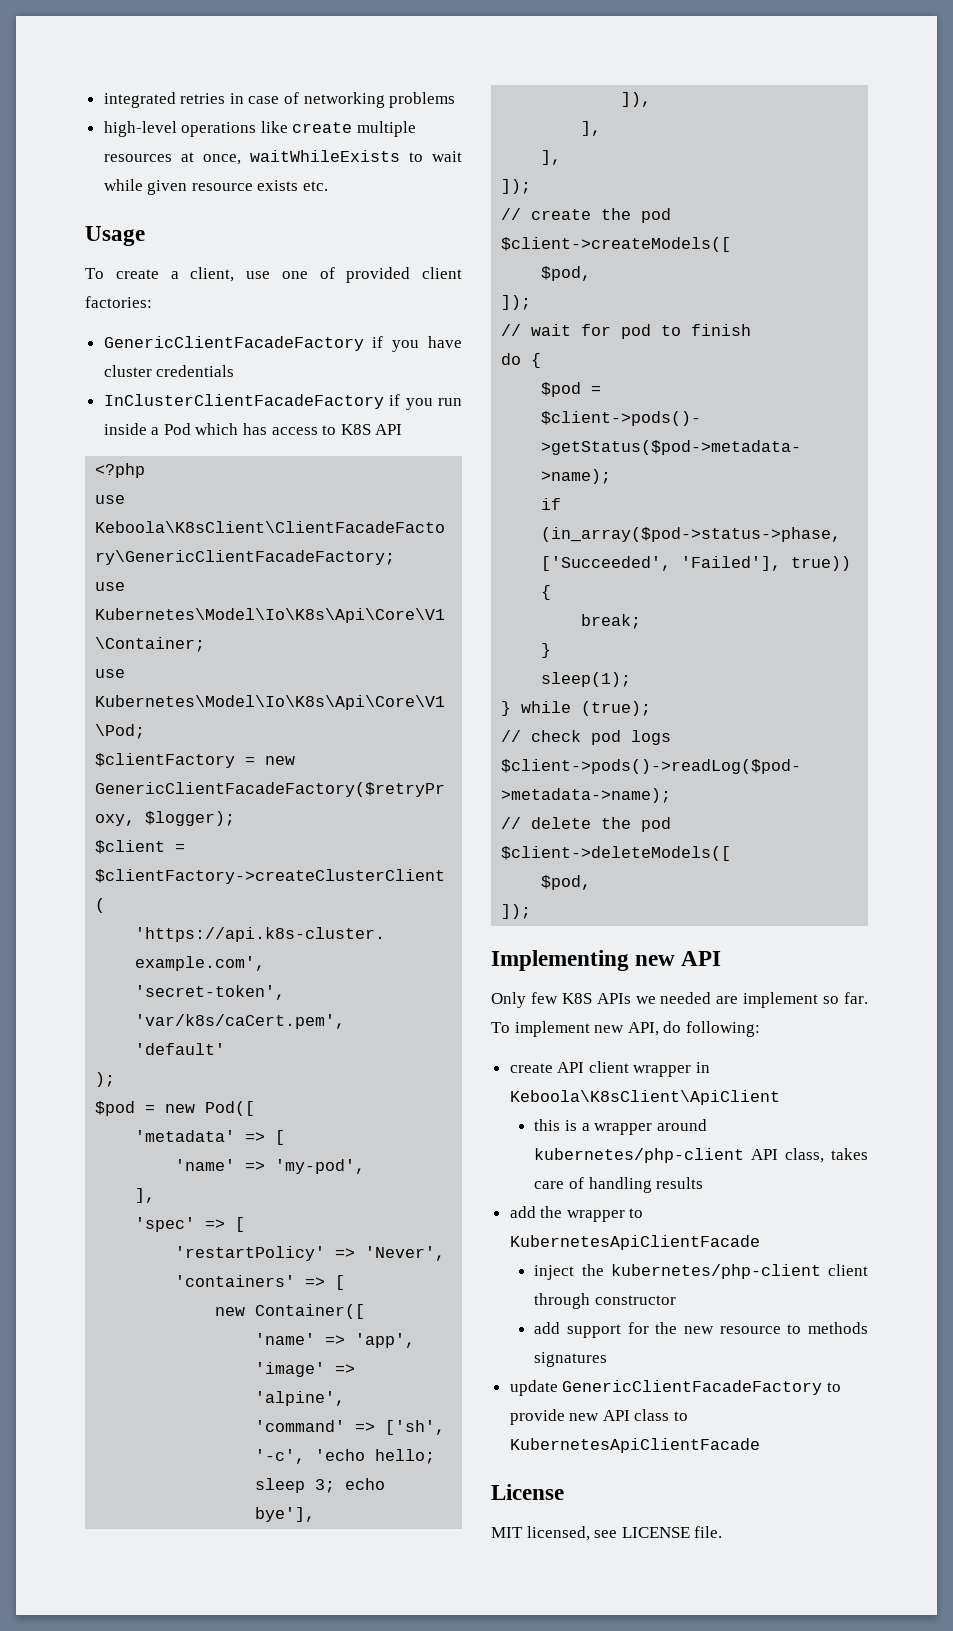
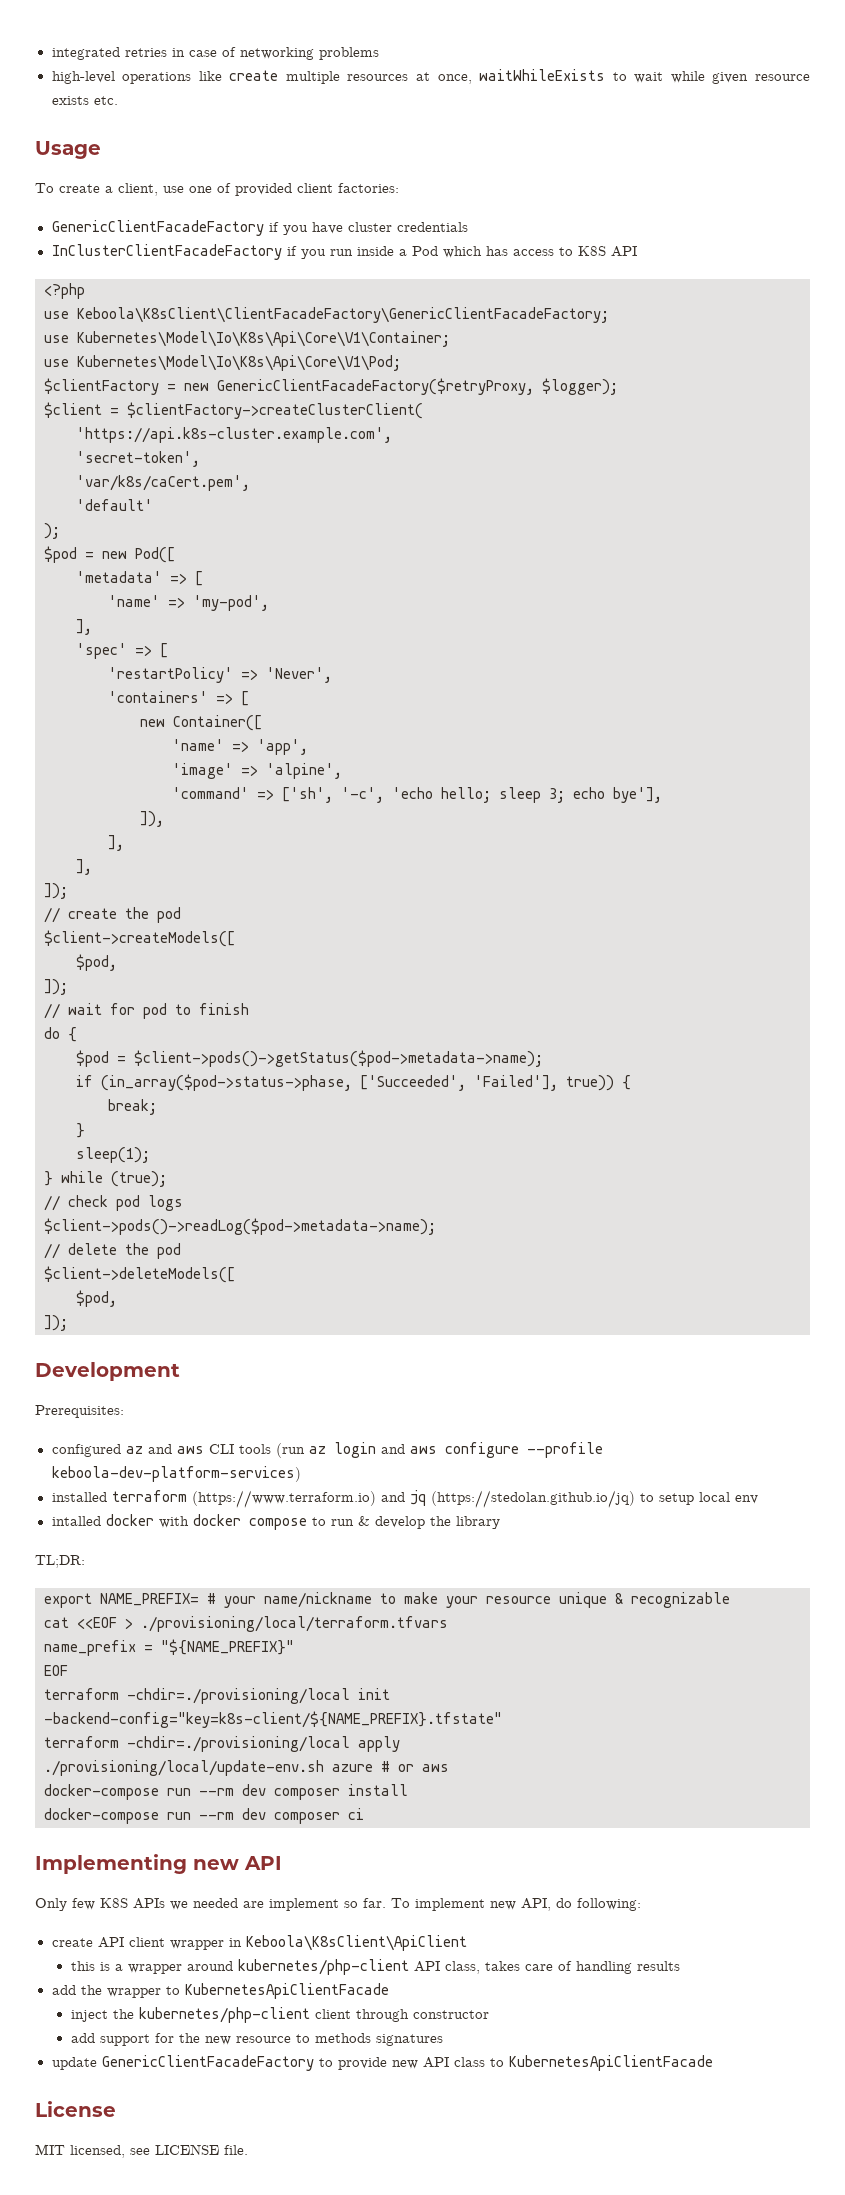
+ Development
+ Prerequisites:
+ configured az and aws CLI tools (run az login and aws configure --profile keboola-dev-platform-services)
+ installed terraform (https://www.terraform.io) and jq (https://stedolan.github.io/jq) to setup local env
+ intalled docker with docker compose to run & develop the library
+ TL;DR:
+ export NAME_PREFIX= # your name/nickname to make your resource unique & recognizable
+ cat <<EOF > ./provisioning/local/terraform.tfvars
+ name_prefix = "${NAME_PREFIX}"
+ EOF
+ terraform -chdir=./provisioning/local init -backend-config="key=k8s-client/${NAME_PREFIX}.tfstate"
+ terraform -chdir=./provisioning/local apply
+ ./provisioning/local/update-env.sh azure # or aws
+ docker-compose run --rm dev composer install
+ docker-compose run --rm dev composer ci

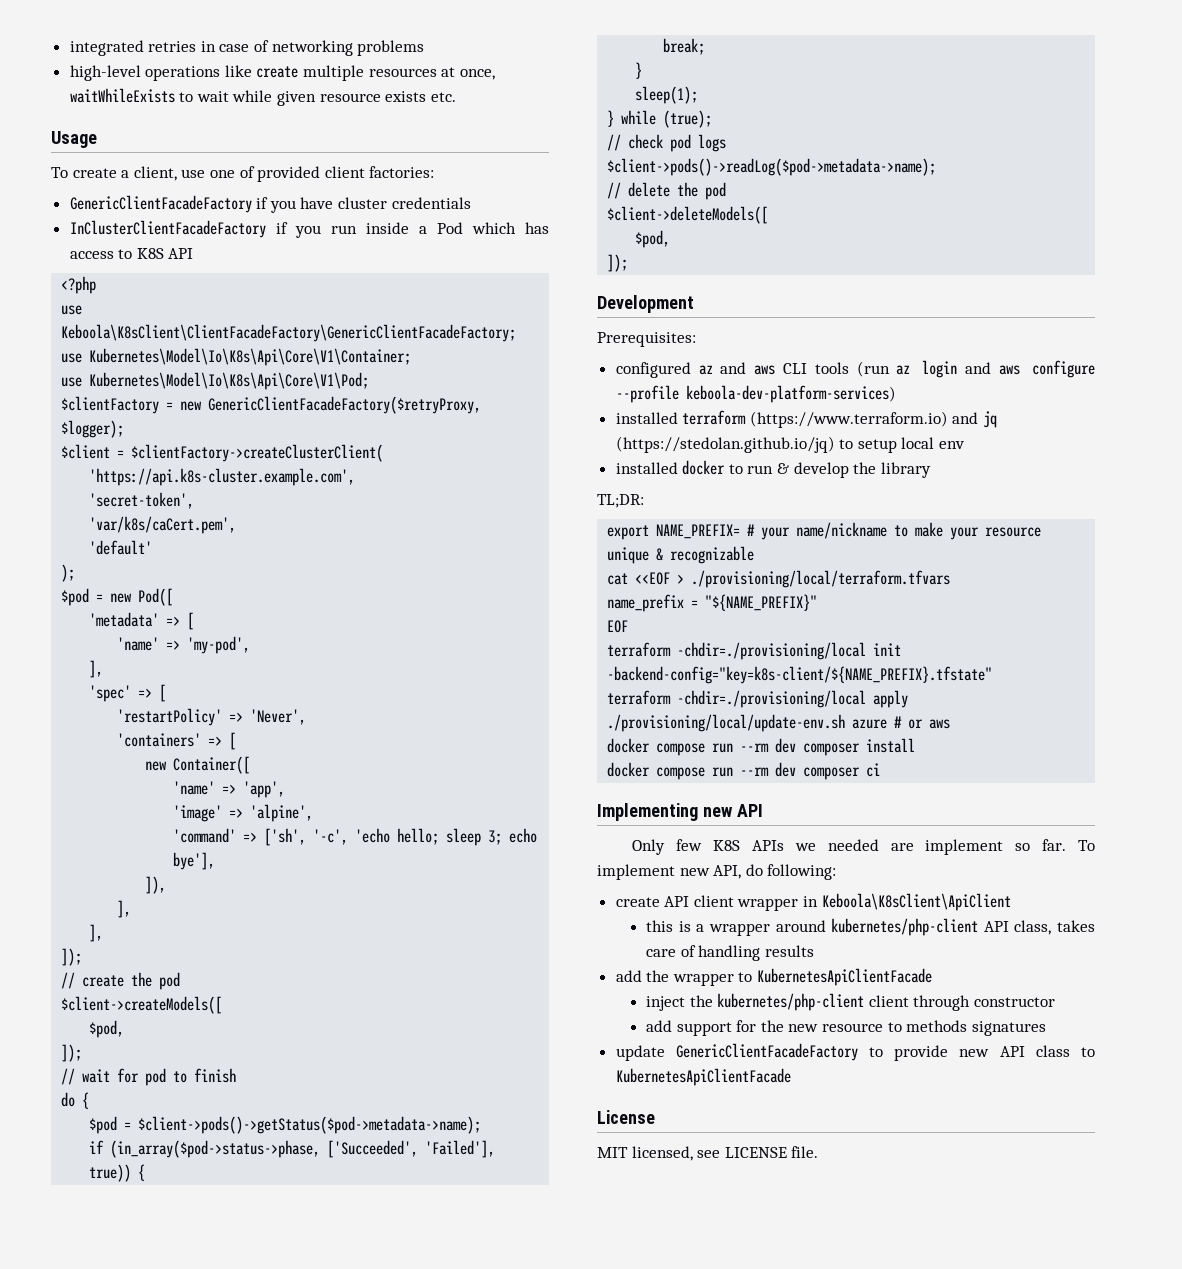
- intalled docker with docker compose to run & develop the library
+ installed docker to run & develop the library
- docker-compose run --rm dev composer install
+ docker compose run --rm dev composer install
- docker-compose run --rm dev composer ci
+ docker compose run --rm dev composer ci

